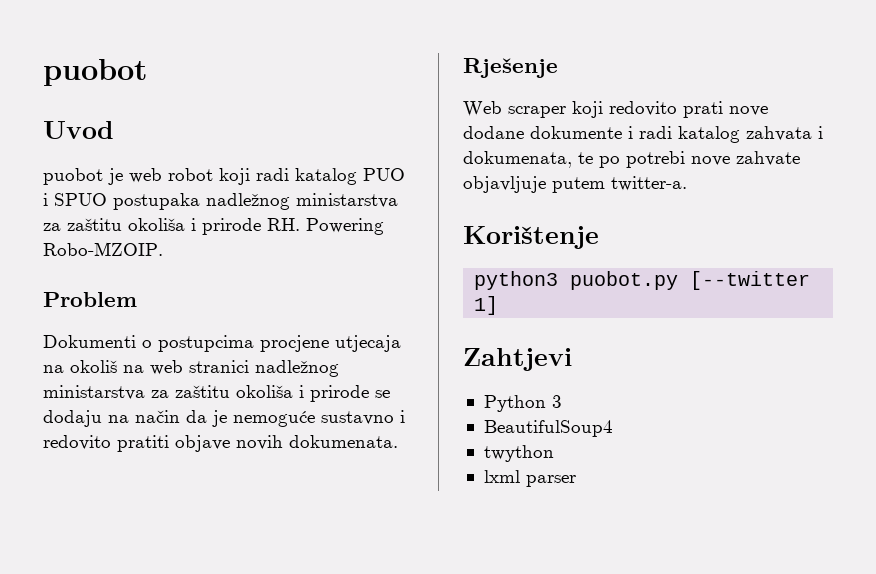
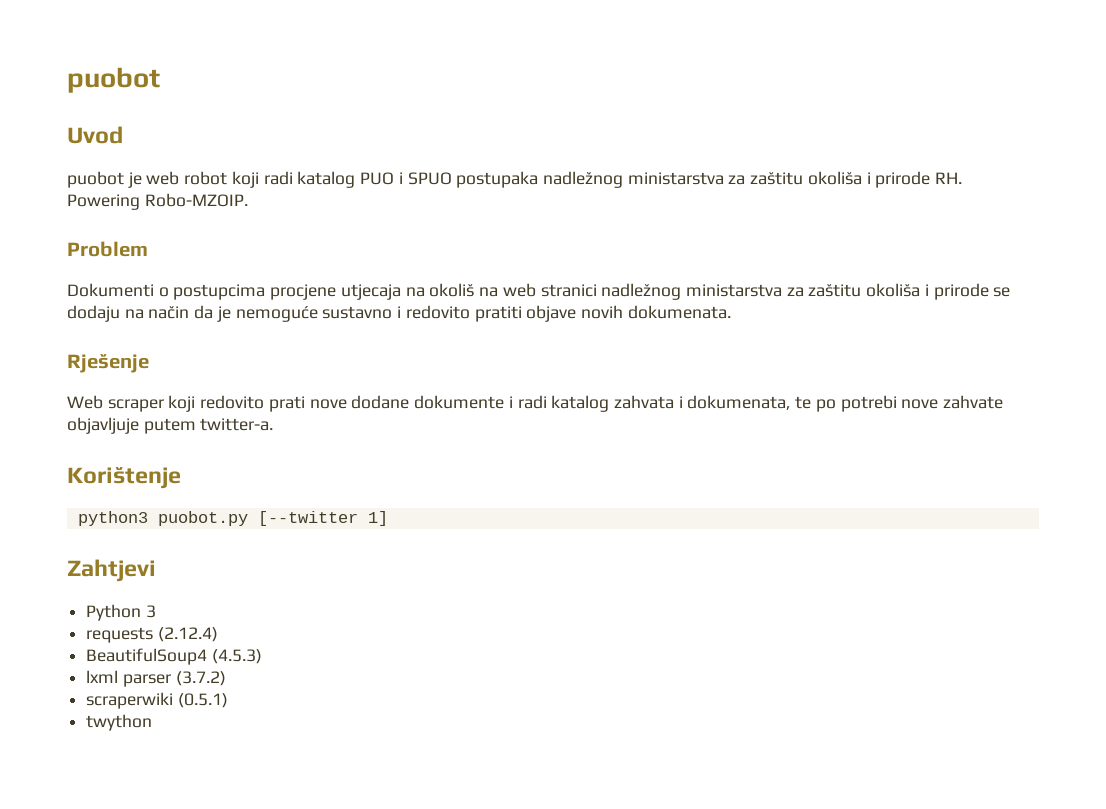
+ requests (2.12.4)
- BeautifulSoup4
- twython
+ BeautifulSoup4 (4.5.3)
- lxml parser
+ lxml parser (3.7.2)
+ scraperwiki (0.5.1)
+ twython

